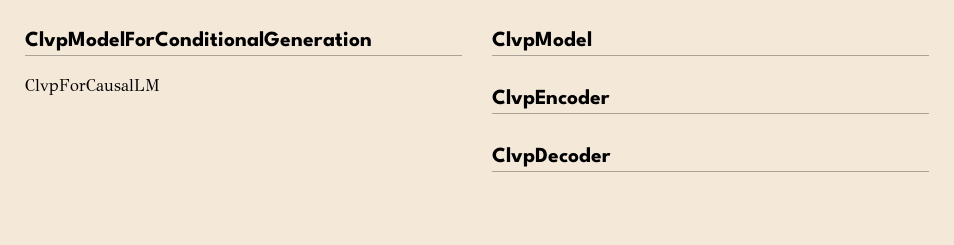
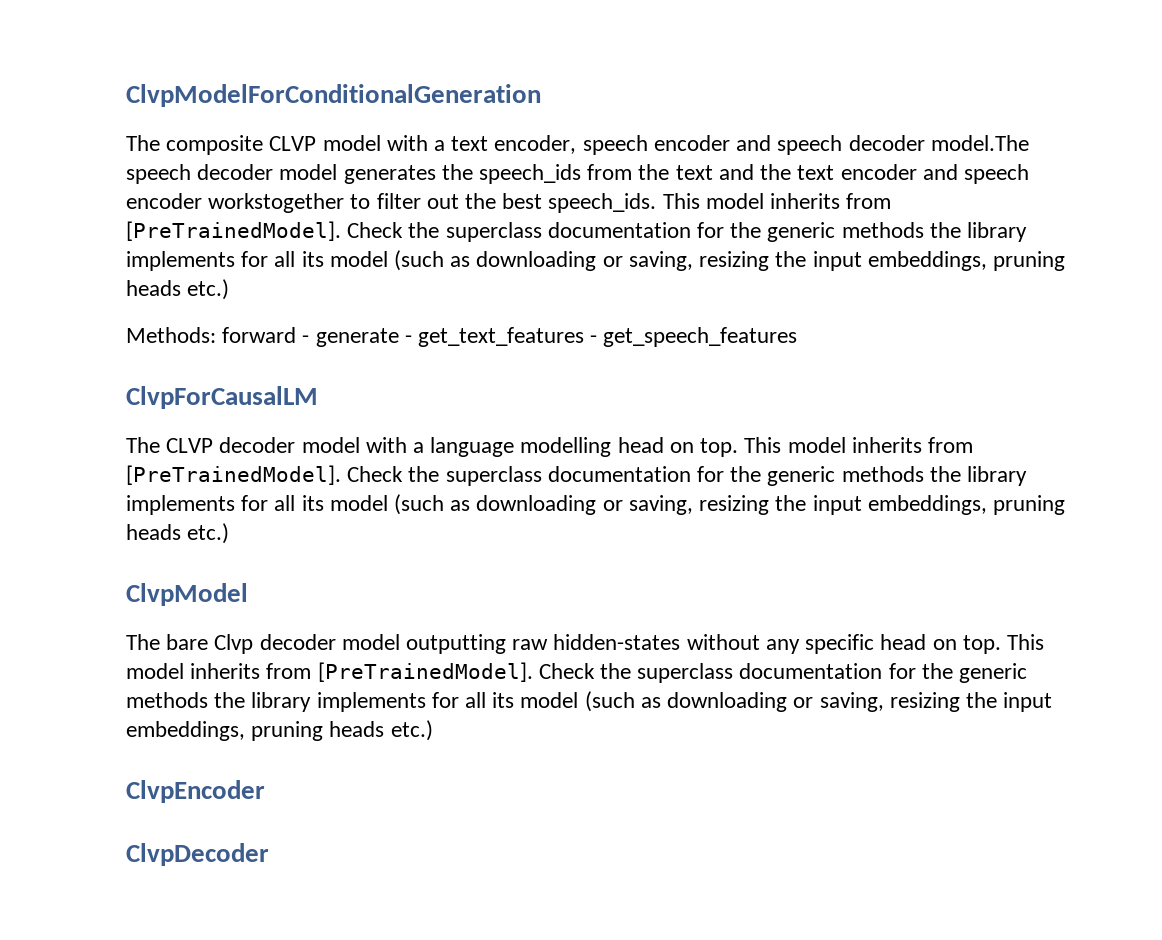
+ The composite CLVP model with a text encoder, speech encoder and speech decoder model.The speech decoder model generates the speech_ids from the text and the text encoder and speech encoder workstogether to filter out the best speech_ids. This model inherits from [PreTrainedModel]. Check the superclass documentation for the generic methods the library implements for all its model (such as downloading or saving, resizing the input embeddings, pruning heads etc.)
+ Methods: forward - generate - get_text_features - get_speech_features
  ClvpForCausalLM
+ The CLVP decoder model with a language modelling head on top. This model inherits from [PreTrainedModel]. Check the superclass documentation for the generic methods the library implements for all its model (such as downloading or saving, resizing the input embeddings, pruning heads etc.)
  ClvpModel
+ The bare Clvp decoder model outputting raw hidden-states without any specific head on top. This model inherits from [PreTrainedModel]. Check the superclass documentation for the generic methods the library implements for all its model (such as downloading or saving, resizing the input embeddings, pruning heads etc.)

